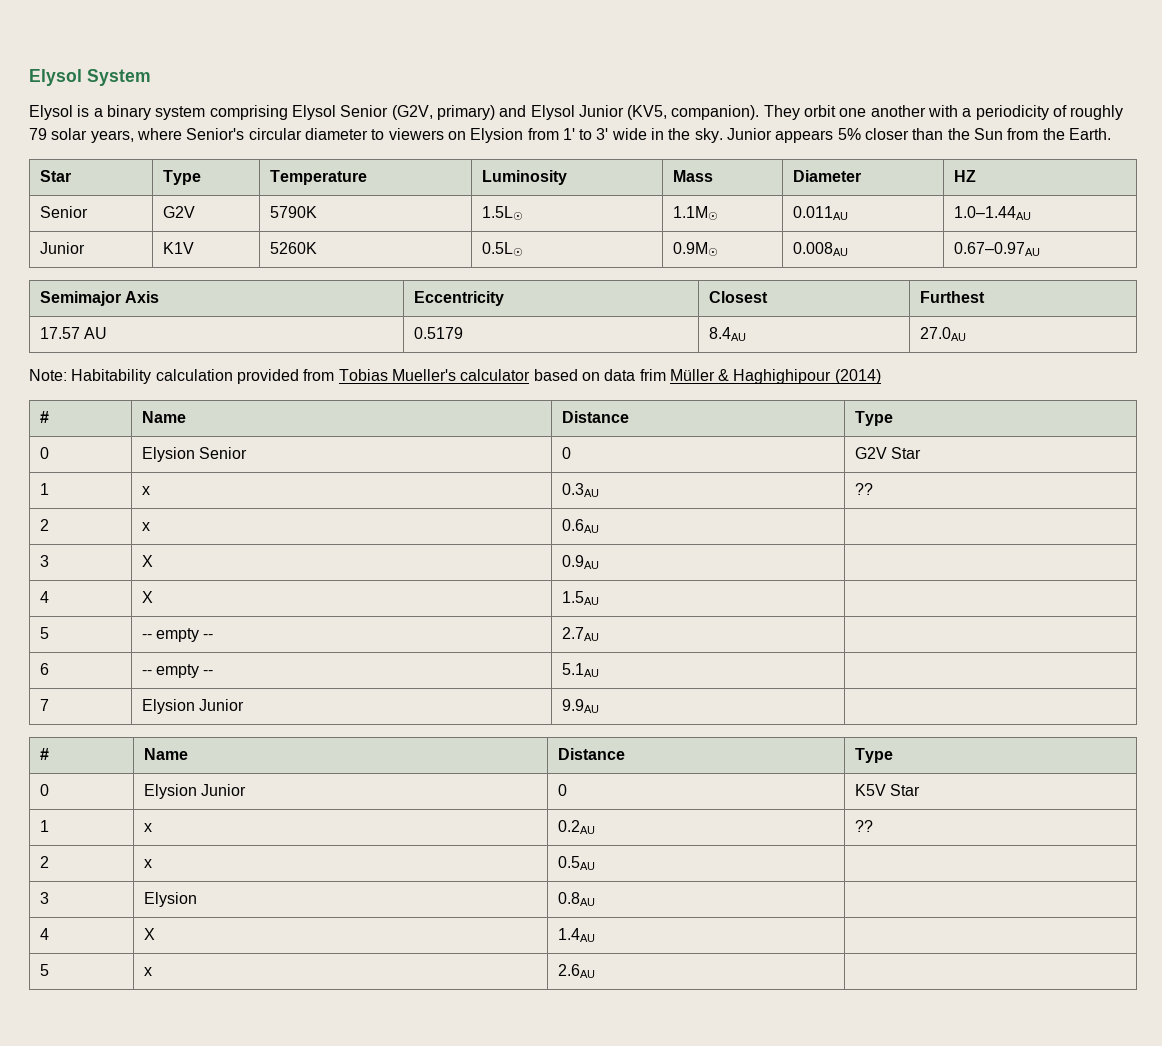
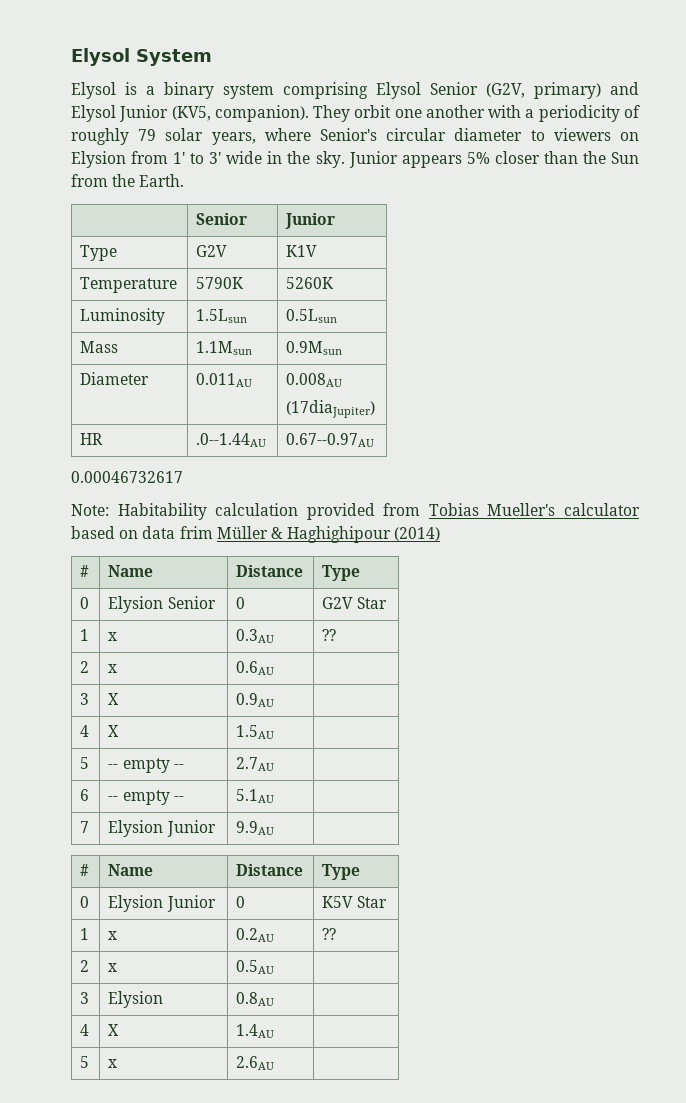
- Star | Type | Temperature | Luminosity | Mass | Diameter | HZ
- Senior | G2V | 5790K | 1.5L☉ | 1.1M☉ | 0.011AU | 1.0–1.44AU
- Junior | K1V | 5260K | 0.5L☉ | 0.9M☉ | 0.008AU | 0.67–0.97AU
- Semimajor Axis | Eccentricity | Closest | Furthest
- 17.57 AU | 0.5179 | 8.4AU | 27.0AU
+ | Senior | Junior
+ Type | G2V | K1V
+ Temperature | 5790K | 5260K
+ Luminosity | 1.5Lsun | 0.5Lsun
+ Mass | 1.1Msun | 0.9Msun
+ Diameter | 0.011AU | 0.008AU
+ (17diaJupiter)
+ HR | .0--1.44AU | 0.67--0.97AU
+ 0.00046732617

